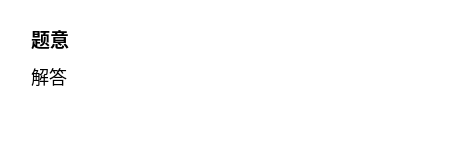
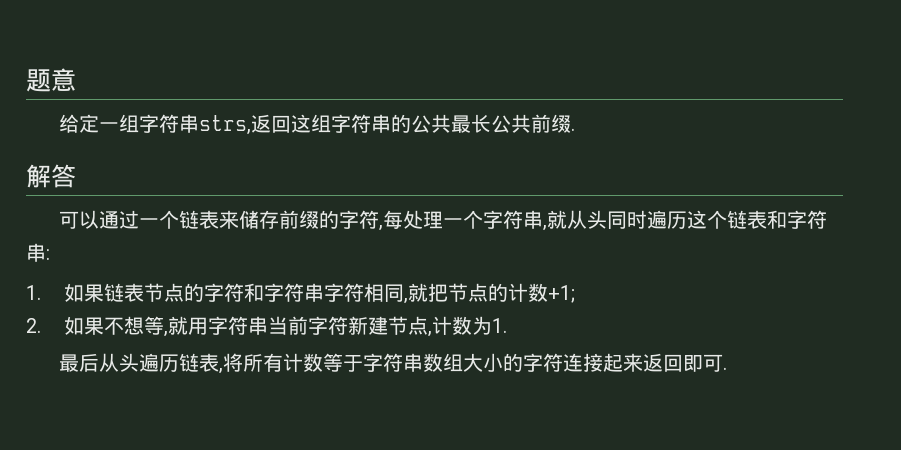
+ 给定一组字符串strs,返回这组字符串的公共最长公共前缀.
  解答
+ 可以通过一个链表来储存前缀的字符,每处理一个字符串,就从头同时遍历这个链表和字符串:
+ 1.如果链表节点的字符和字符串字符相同,就把节点的计数+1;
+ 2.如果不想等,就用字符串当前字符新建节点,计数为1.
+ 最后从头遍历链表,将所有计数等于字符串数组大小的字符连接起来返回即可.

